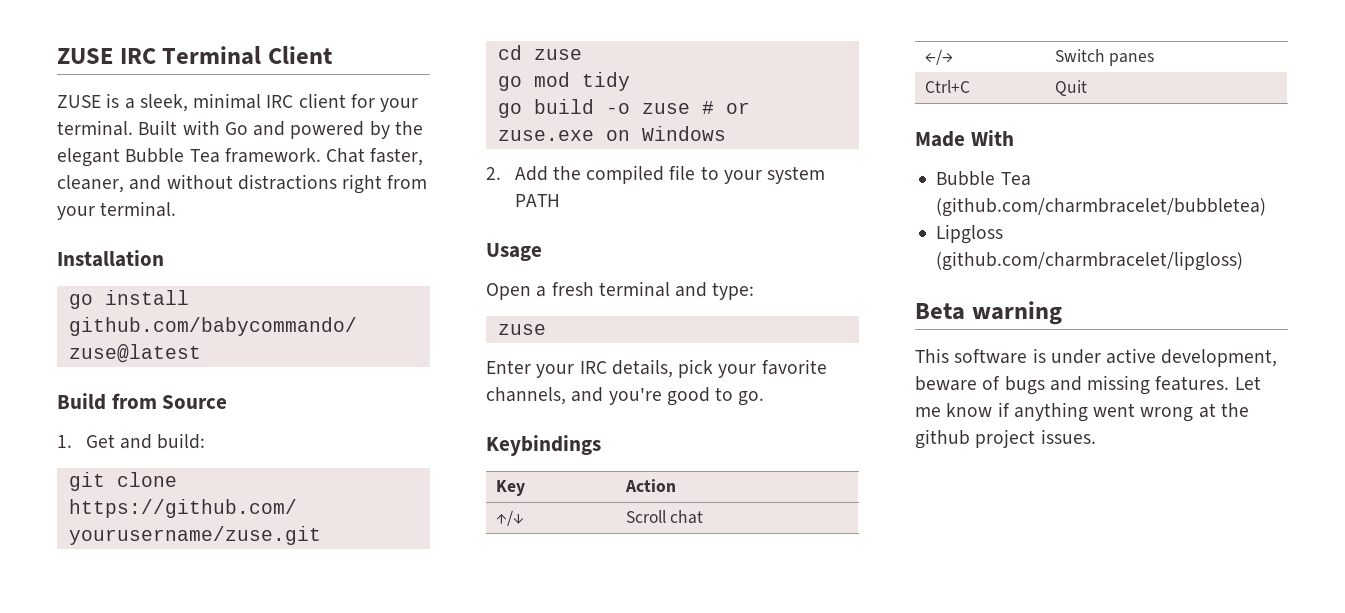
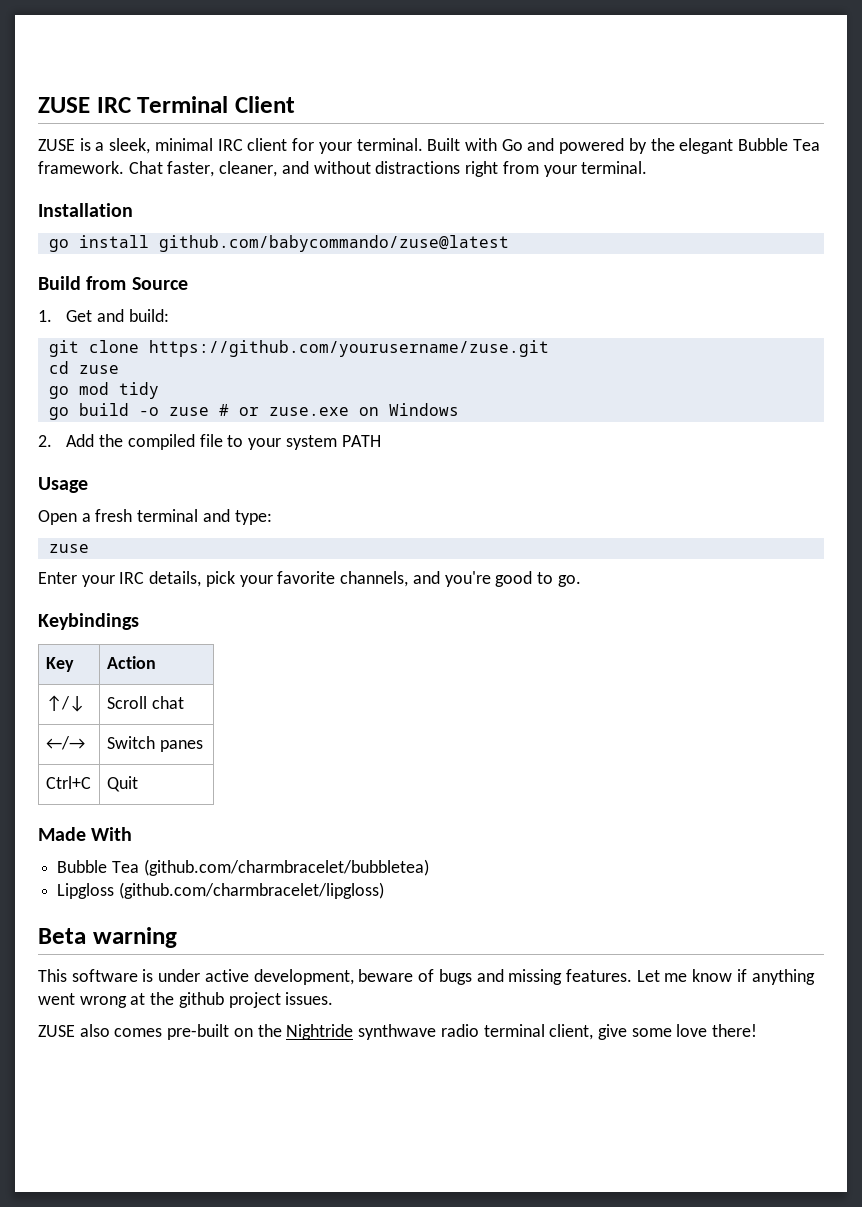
+ ZUSE also comes pre-built on the Nightride synthwave radio terminal client, give some love there!

